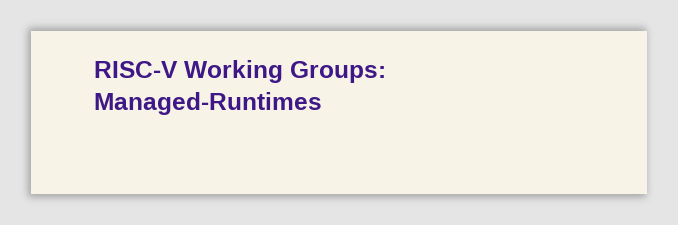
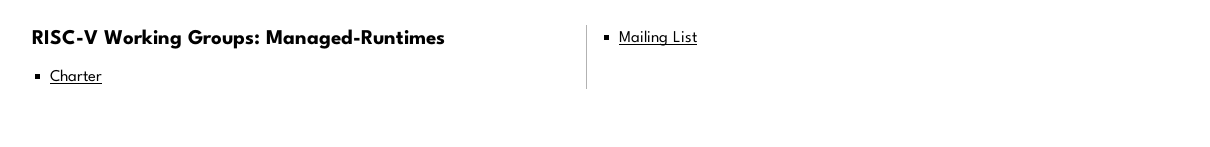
+ Charter
+ Mailing List

